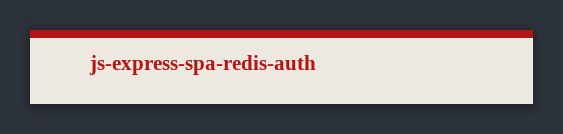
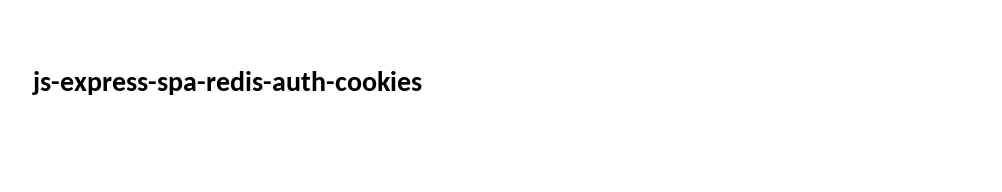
- js-express-spa-redis-auth
+ js-express-spa-redis-auth-cookies

